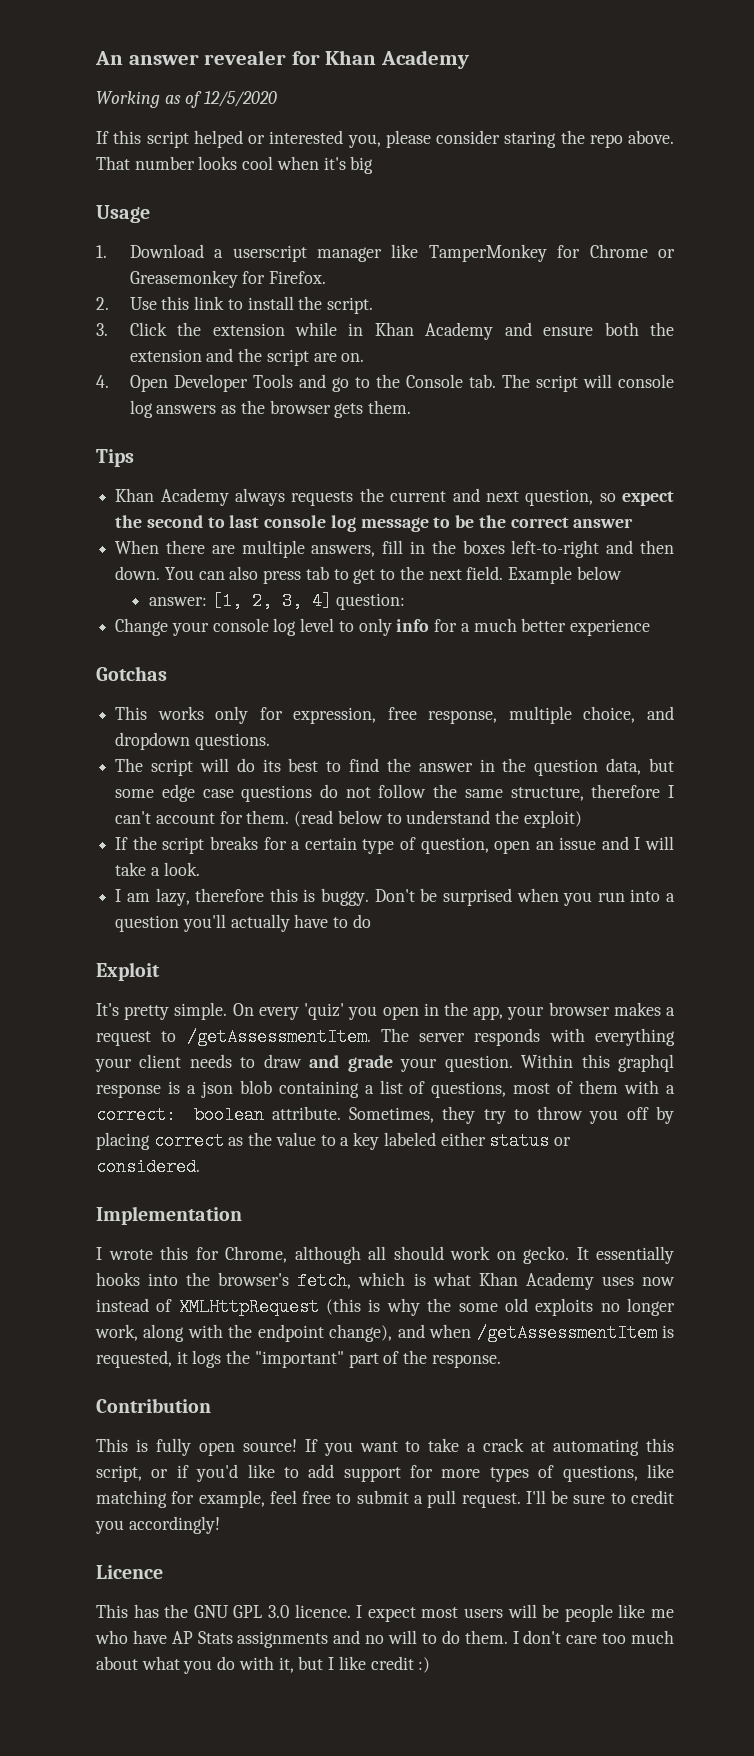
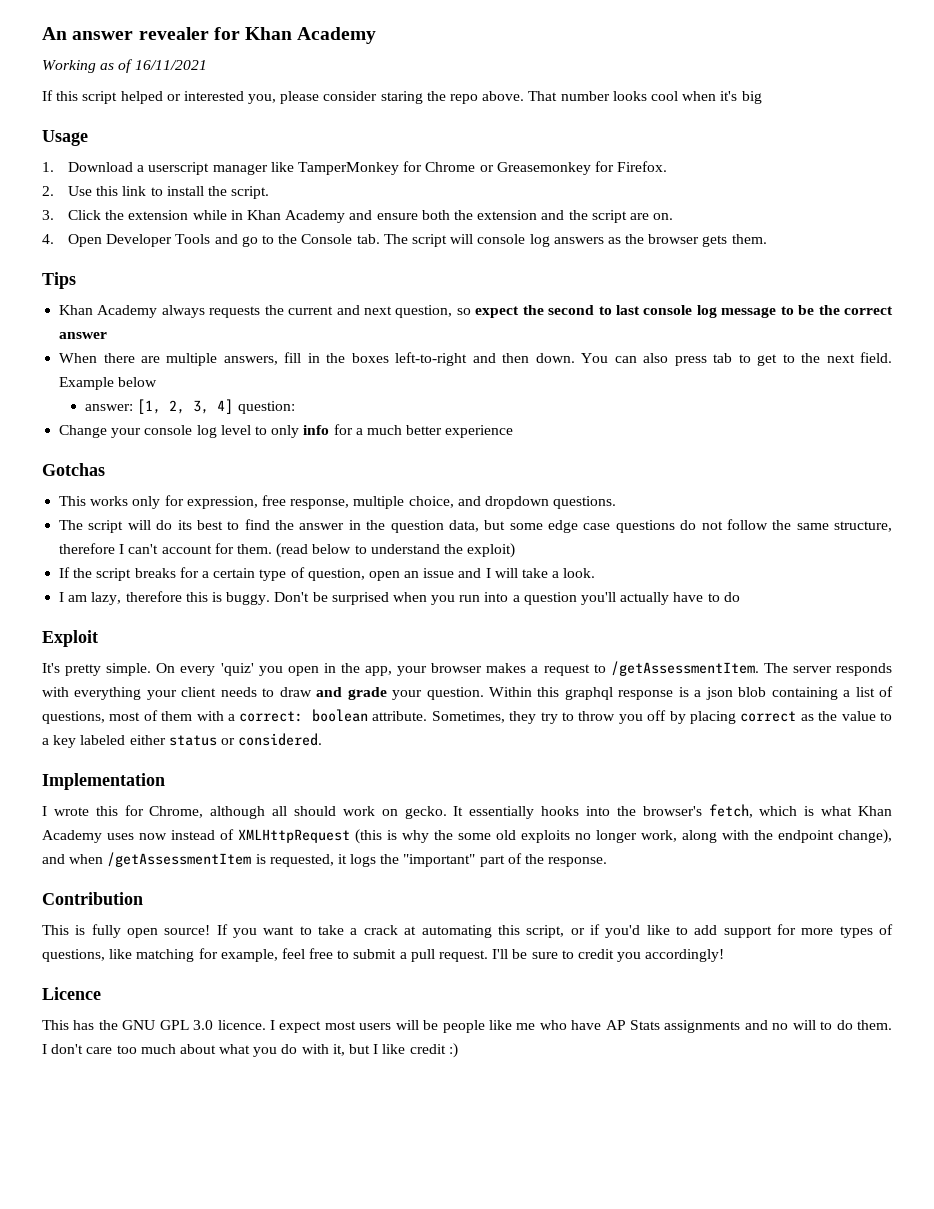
- Working as of 12/5/2020
+ Working as of 16/11/2021

